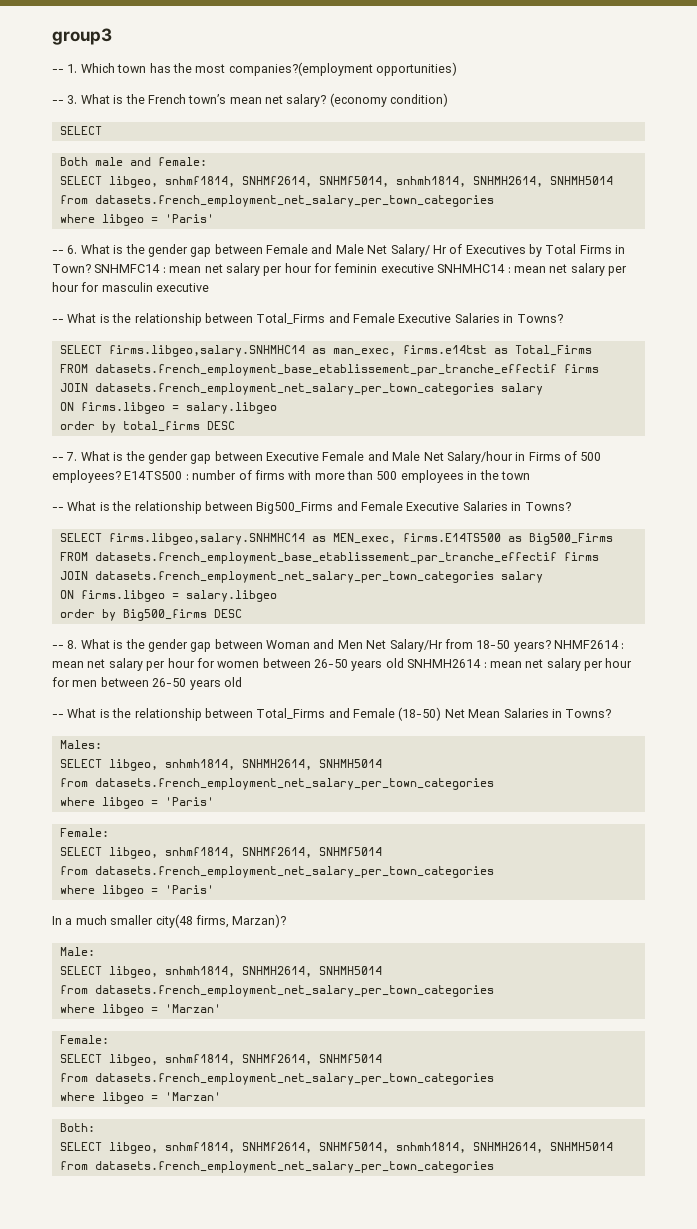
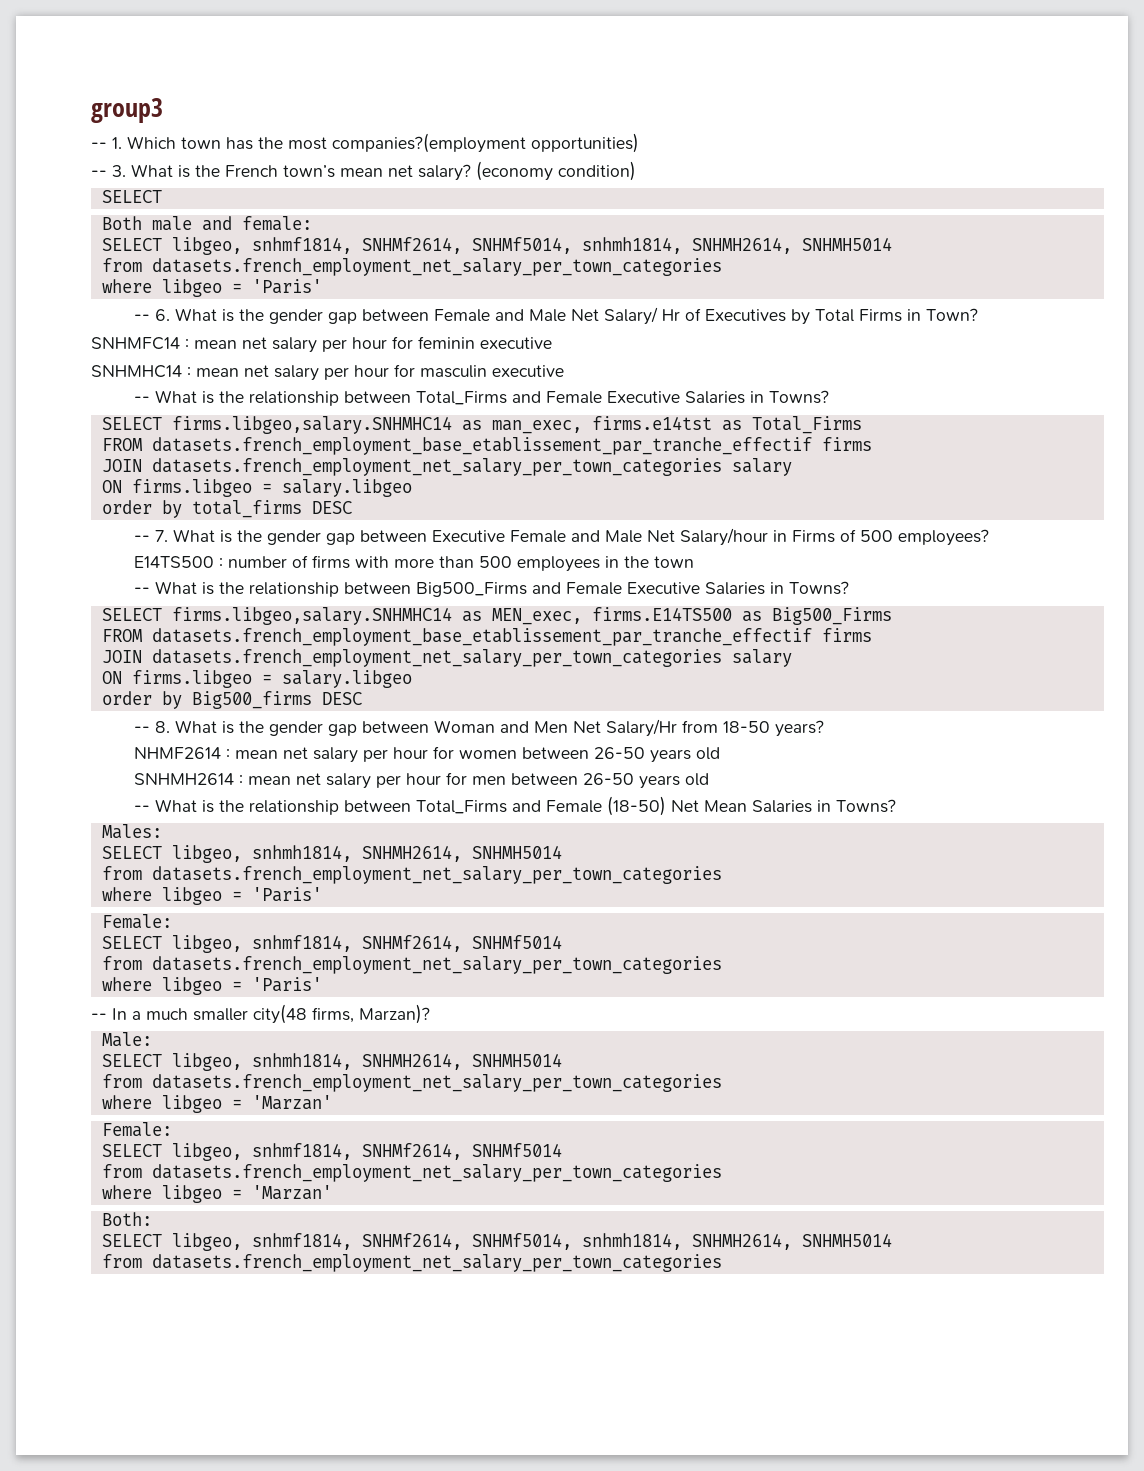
- -- 6. What is the gender gap between Female and Male Net Salary/ Hr of Executives by Total Firms in Town? SNHMFC14 : mean net salary per hour for feminin executive SNHMHC14 : mean net salary per hour for masculin executive
+ -- 6. What is the gender gap between Female and Male Net Salary/ Hr of Executives by Total Firms in Town?
+ SNHMFC14 : mean net salary per hour for feminin executive
+ SNHMHC14 : mean net salary per hour for masculin executive
- -- 7. What is the gender gap between Executive Female and Male Net Salary/hour in Firms of 500 employees? E14TS500 : number of firms with more than 500 employees in the town
+ -- 7. What is the gender gap between Executive Female and Male Net Salary/hour in Firms of 500 employees?
+ E14TS500 : number of firms with more than 500 employees in the town
- -- 8. What is the gender gap between Woman and Men Net Salary/Hr from 18-50 years? NHMF2614 : mean net salary per hour for women between 26-50 years old SNHMH2614 : mean net salary per hour for men between 26-50 years old
+ -- 8. What is the gender gap between Woman and Men Net Salary/Hr from 18-50 years?
+ NHMF2614 : mean net salary per hour for women between 26-50 years old
+ SNHMH2614 : mean net salary per hour for men between 26-50 years old
- In a much smaller city(48 firms, Marzan)?
+ -- In a much smaller city(48 firms, Marzan)?

